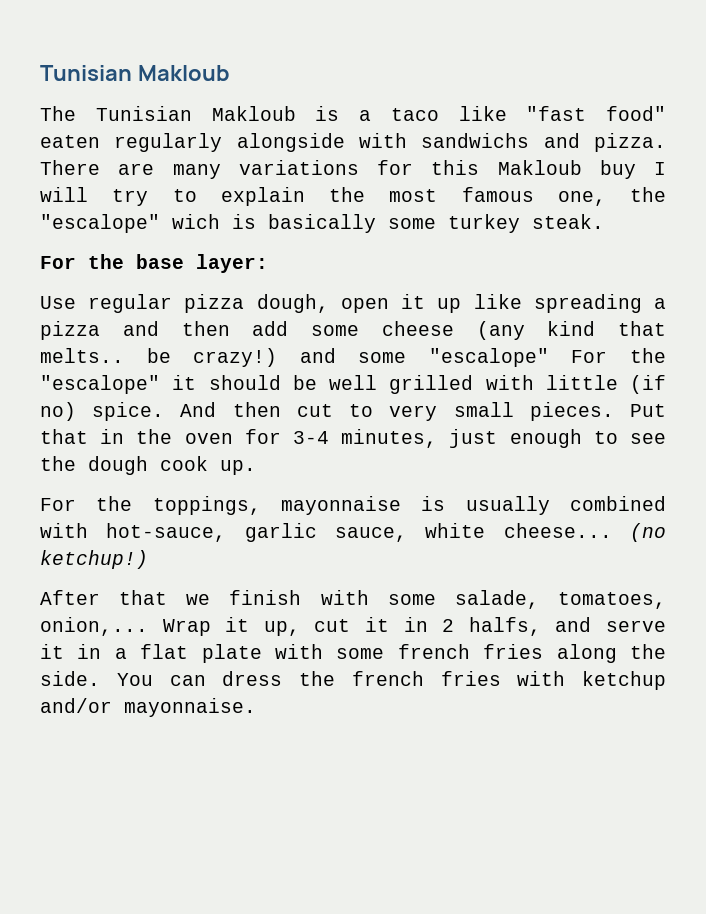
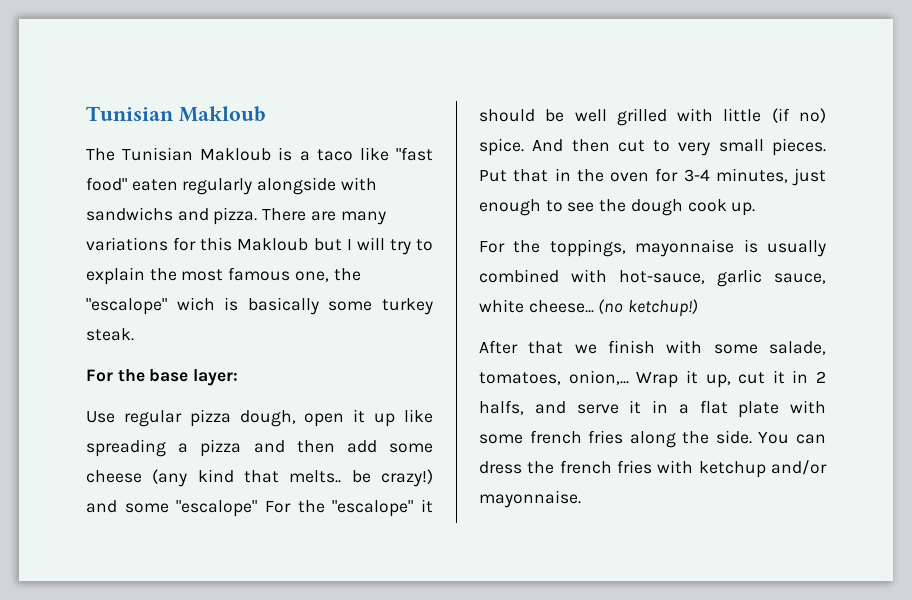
- There are many variations for this Makloub buy I will try to explain the most famous one, the "escalope" wich is basically some turkey steak.
+ There are many variations for this Makloub but I will try to explain the most famous one, the "escalope" wich is basically some turkey steak.

